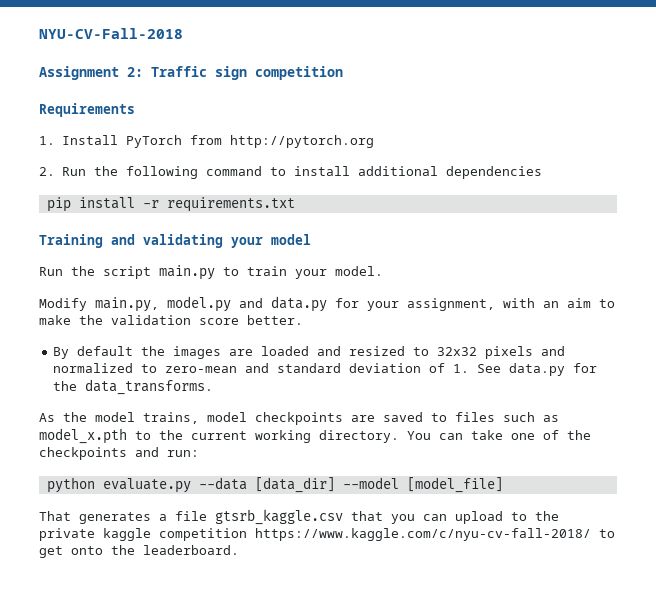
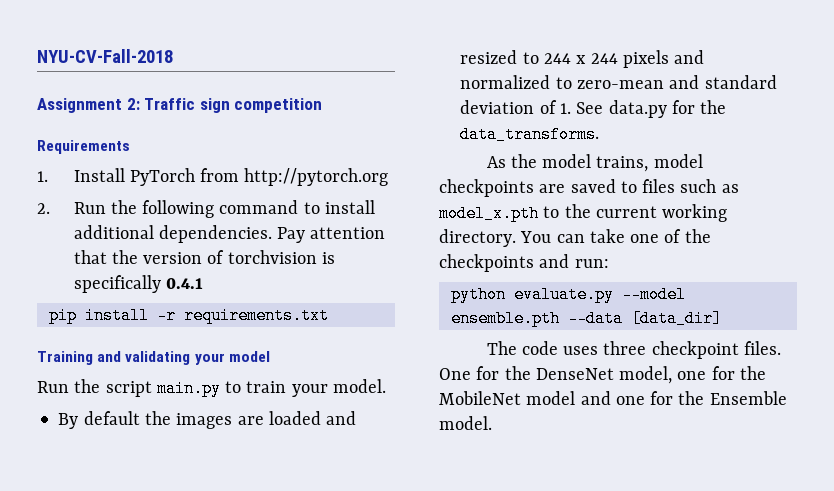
- 2. Run the following command to install additional dependencies
+ 2. Run the following command to install additional dependencies. Pay attention that the version of torchvision is specifically 0.4.1
- Modify main.py, model.py and data.py for your assignment, with an aim to make the validation score better.
- By default the images are loaded and resized to 32x32 pixels and normalized to zero-mean and standard deviation of 1. See data.py for the data_transforms.
+ By default the images are loaded and resized to 244 x 244 pixels and normalized to zero-mean and standard deviation of 1. See data.py for the data_transforms.
- python evaluate.py --data [data_dir] --model [model_file]
- That generates a file gtsrb_kaggle.csv that you can upload to the private kaggle competition https://www.kaggle.com/c/nyu-cv-fall-2018/ to get onto the leaderboard.
+ python evaluate.py --model ensemble.pth --data [data_dir]
+ The code uses three checkpoint files. One for the DenseNet model, one for the MobileNet model and one for the Ensemble model.

